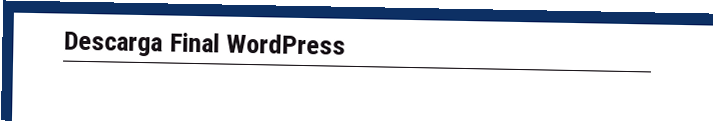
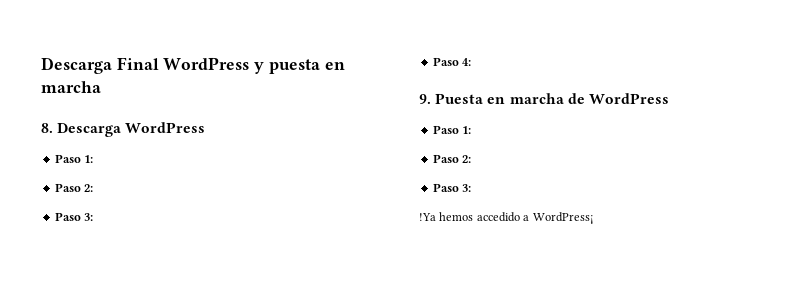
- Descarga Final WordPress
+ Descarga Final WordPress y puesta en marcha
+ 8. Descarga WordPress
+ Paso 1:
+ Paso 2:
+ Paso 3:
+ Paso 4:
+ 9. Puesta en marcha de WordPress
+ Paso 1:
+ Paso 2:
+ Paso 3:
+ !Ya hemos accedido a WordPress¡

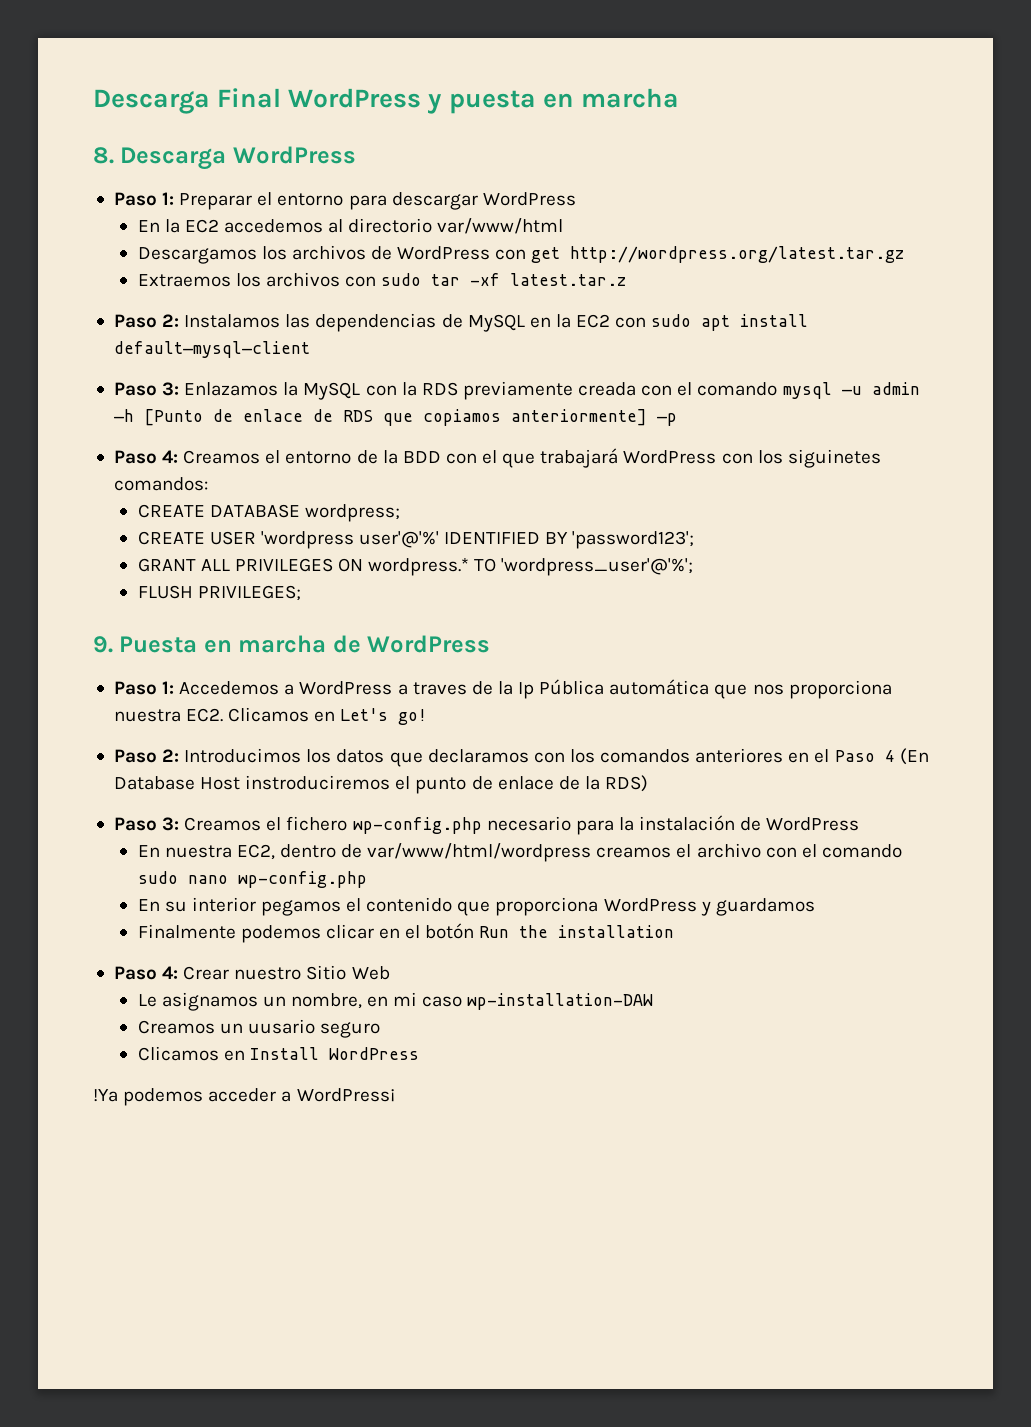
  8. Descarga WordPress
- Paso 1:
- Paso 2:
- Paso 3:
- Paso 4:
+ Paso 1: Preparar el entorno para descargar WordPress
+ En la EC2 accedemos al directorio var/www/html
+ Descargamos los archivos de WordPress con get http://wordpress.org/latest.tar.gz
+ Extraemos los archivos con sudo tar -xf latest.tar.z
+ Paso 2: Instalamos las dependencias de MySQL en la EC2 con sudo apt install default—mysql—client
+ Paso 3: Enlazamos la MySQL con la RDS previamente creada con el comando mysql —u admin —h [Punto de enlace de RDS que copiamos anteriormente] —p
+ Paso 4: Creamos el entorno de la BDD con el que trabajará WordPress con los siguinetes comandos:
+ CREATE DATABASE wordpress;
+ CREATE USER 'wordpress user'@'%' IDENTIFIED BY 'password123';
+ GRANT ALL PRIVILEGES ON wordpress.* TO 'wordpress_user'@'%';
+ FLUSH PRIVILEGES;
  9. Puesta en marcha de WordPress
- Paso 1:
- Paso 2:
- Paso 3:
+ Paso 1: Accedemos a WordPress a traves de la Ip Pública automática que nos proporciona nuestra EC2. Clicamos en Let's go!
+ Paso 2: Introducimos los datos que declaramos con los comandos anteriores en el Paso 4 (En Database Host instroduciremos el punto de enlace de la RDS)
+ Paso 3: Creamos el fichero wp-config.php necesario para la instalación de WordPress
+ En nuestra EC2, dentro de var/www/html/wordpress creamos el archivo con el comando sudo nano wp-config.php
+ En su interior pegamos el contenido que proporciona WordPress y guardamos
+ Finalmente podemos clicar en el botón Run the installation
+ Paso 4: Crear nuestro Sitio Web
+ Le asignamos un nombre, en mi caso wp-installation-DAW
+ Creamos un uusario seguro
+ Clicamos en Install WordPress
- !Ya hemos accedido a WordPress¡
+ !Ya podemos acceder a WordPress¡

